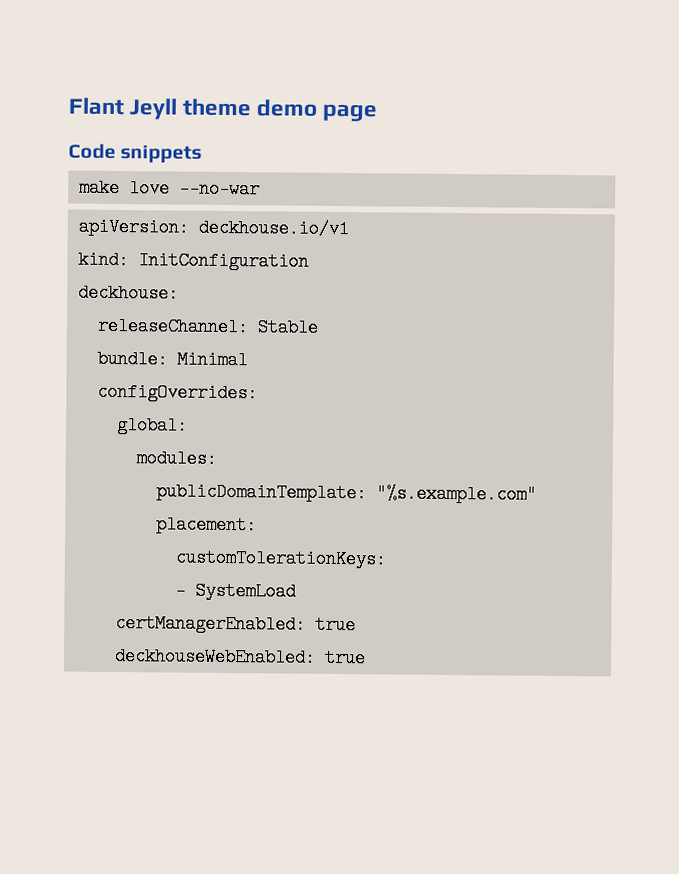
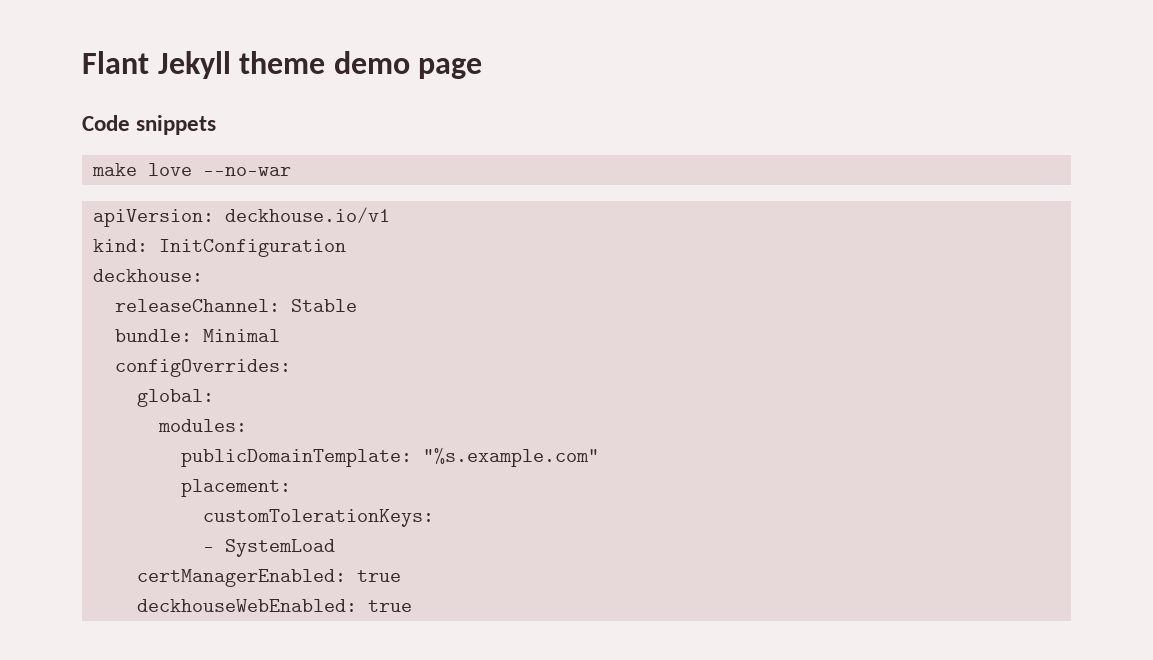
- Flant Jeyll theme demo page
+ Flant Jekyll theme demo page

